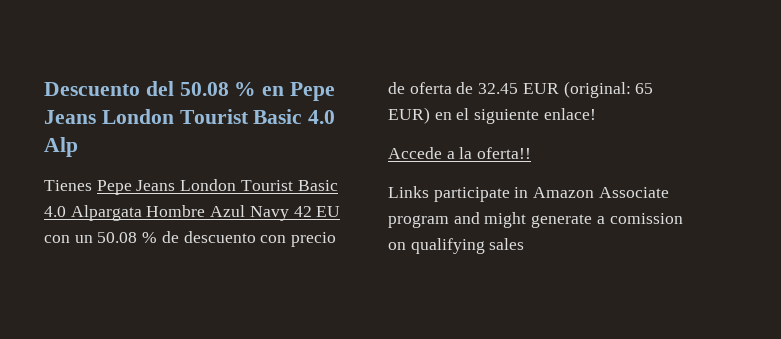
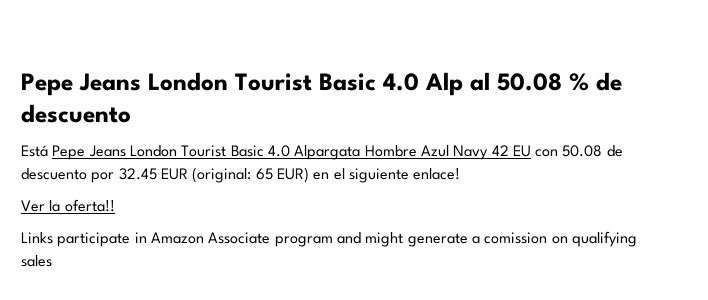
- Descuento del 50.08 % en Pepe Jeans London Tourist Basic 4.0 Alp
- Tienes Pepe Jeans London Tourist Basic 4.0 Alpargata Hombre Azul Navy 42 EU con un 50.08 % de descuento con precio de oferta de 32.45 EUR (original: 65 EUR) en el siguiente enlace!
+ Pepe Jeans London Tourist Basic 4.0 Alp al 50.08 % de descuento
+ Está Pepe Jeans London Tourist Basic 4.0 Alpargata Hombre Azul Navy 42 EU con 50.08 de descuento por 32.45 EUR (original: 65 EUR) en el siguiente enlace!
- Accede a la oferta!!
+ Ver la oferta!!

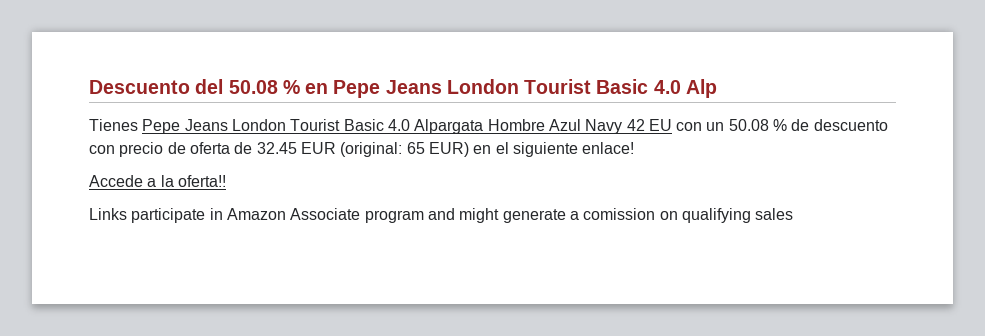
- Pepe Jeans London Tourist Basic 4.0 Alp al 50.08 % de descuento
- Está Pepe Jeans London Tourist Basic 4.0 Alpargata Hombre Azul Navy 42 EU con 50.08 de descuento por 32.45 EUR (original: 65 EUR) en el siguiente enlace!
+ Descuento del 50.08 % en Pepe Jeans London Tourist Basic 4.0 Alp
+ Tienes Pepe Jeans London Tourist Basic 4.0 Alpargata Hombre Azul Navy 42 EU con un 50.08 % de descuento con precio de oferta de 32.45 EUR (original: 65 EUR) en el siguiente enlace!
- Ver la oferta!!
+ Accede a la oferta!!

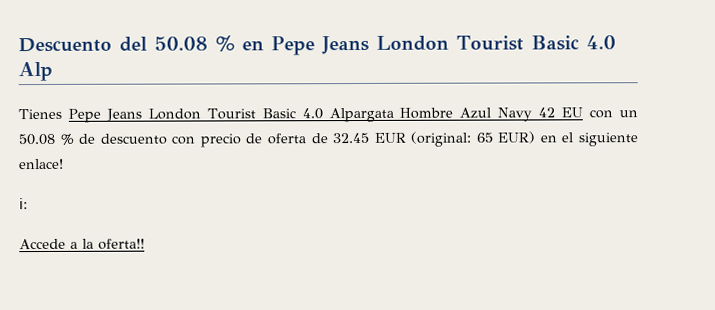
+ ℹ:
- Links participate in Amazon Associate program and might generate a comission on qualifying sales

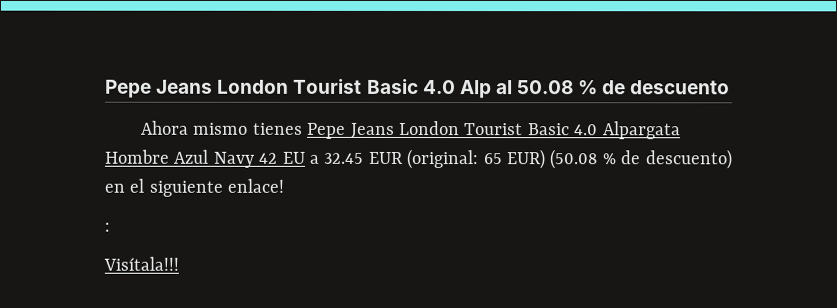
- Descuento del 50.08 % en Pepe Jeans London Tourist Basic 4.0 Alp
- Tienes Pepe Jeans London Tourist Basic 4.0 Alpargata Hombre Azul Navy 42 EU con un 50.08 % de descuento con precio de oferta de 32.45 EUR (original: 65 EUR) en el siguiente enlace!
+ Pepe Jeans London Tourist Basic 4.0 Alp al 50.08 % de descuento
+ Ahora mismo tienes Pepe Jeans London Tourist Basic 4.0 Alpargata Hombre Azul Navy 42 EU a 32.45 EUR (original: 65 EUR) (50.08 % de descuento) en el siguiente enlace!
- ℹ:
- Accede a la oferta!!
+ :
+ Visítala!!!

